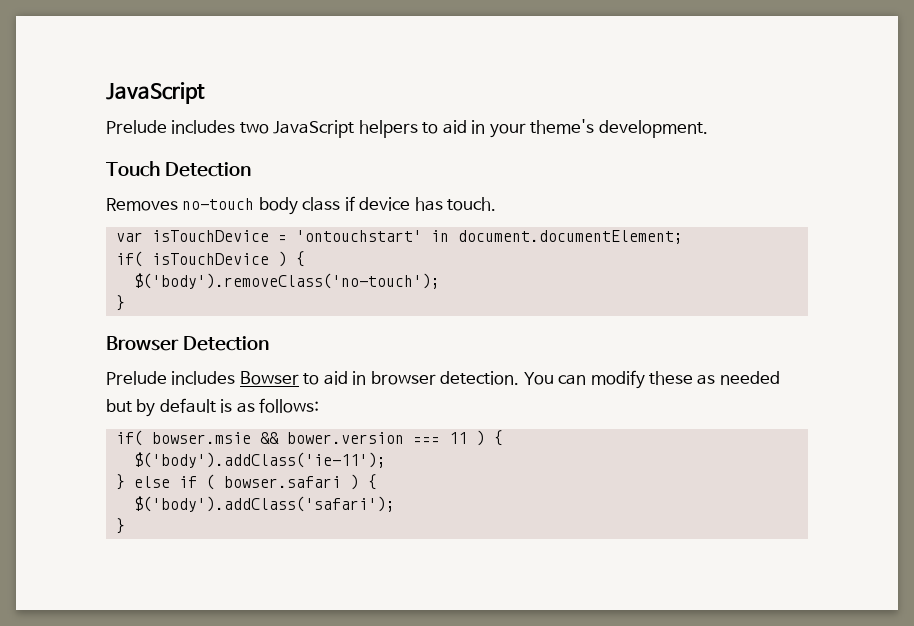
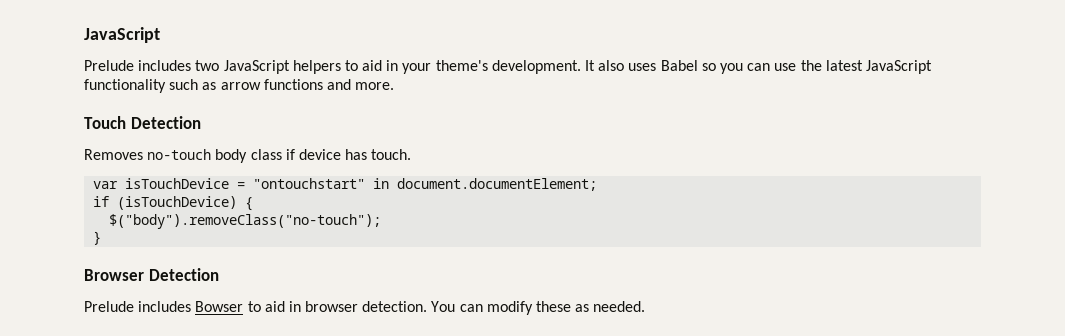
+ It also uses Babel so you can use the latest JavaScript functionality such as arrow functions and more.
- var isTouchDevice = 'ontouchstart' in document.documentElement;
+ var isTouchDevice = "ontouchstart" in document.documentElement;
- if( isTouchDevice ) {
- $('body').removeClass('no-touch');
+ if (isTouchDevice) {
+ $("body").removeClass("no-touch");
- You can modify these as needed but by default is as follows:
- if( bowser.msie && bower.version === 11 ) {
- $('body').addClass('ie-11');
- } else if ( bowser.safari ) {
- $('body').addClass('safari');
- }
+ You can modify these as needed.

